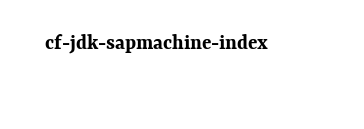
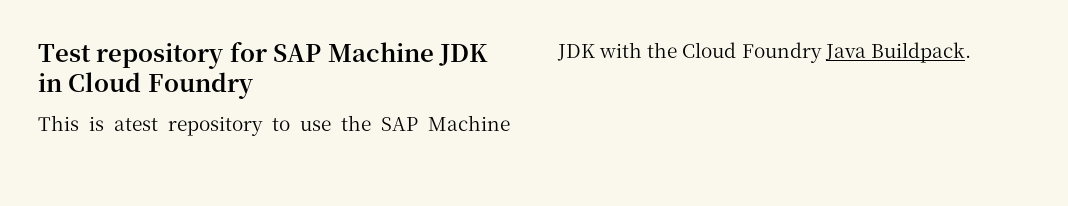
- cf-jdk-sapmachine-index
+ Test repository for SAP Machine JDK in Cloud Foundry
+ This is atest repository to use the SAP Machine JDK with the Cloud Foundry Java Buildpack.

